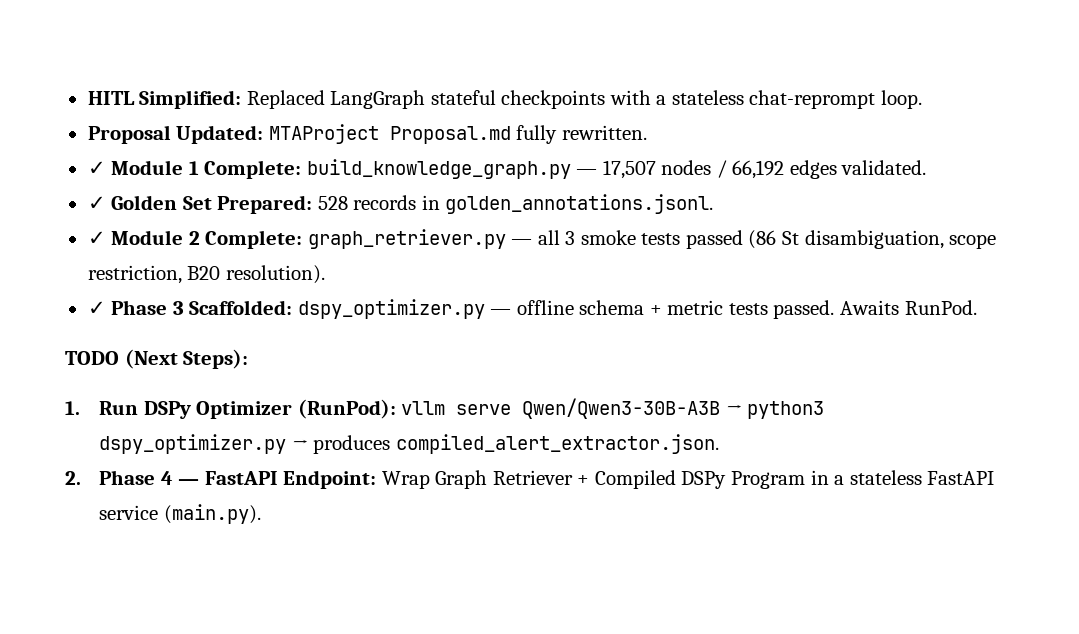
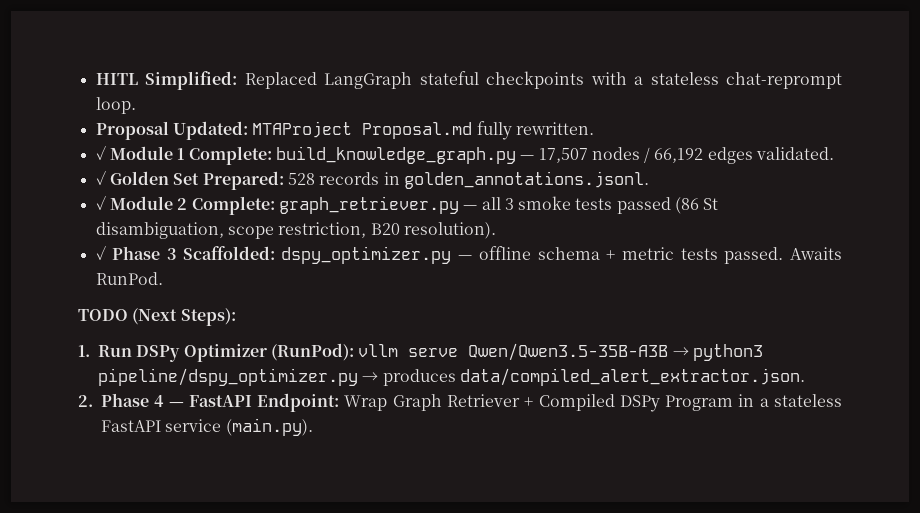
- 1. Run DSPy Optimizer (RunPod): vllm serve Qwen/Qwen3-30B-A3B → python3 dspy_optimizer.py → produces compiled_alert_extractor.json.
+ 1. Run DSPy Optimizer (RunPod): vllm serve Qwen/Qwen3.5-35B-A3B → python3 pipeline/dspy_optimizer.py → produces data/compiled_alert_extractor.json.

